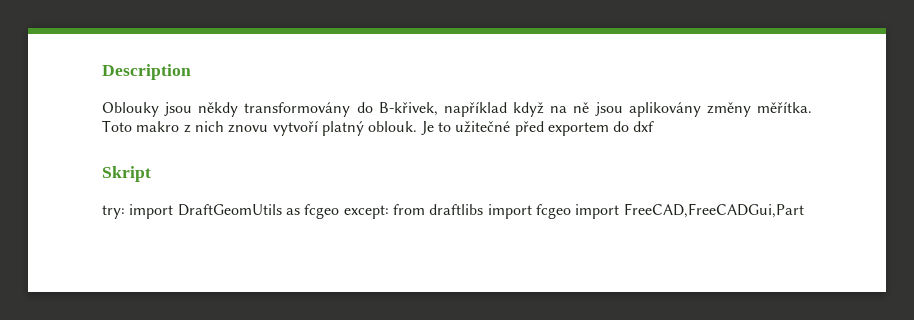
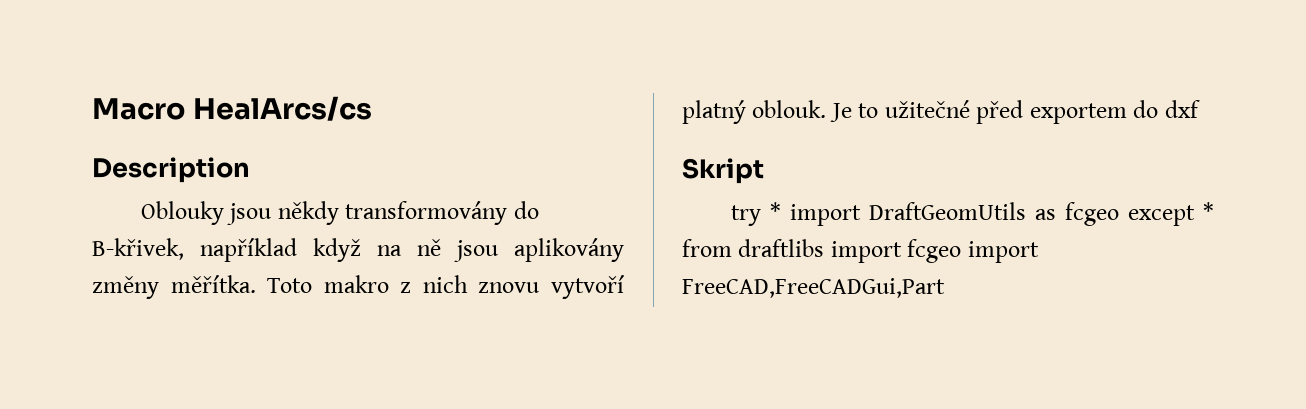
+ Macro HealArcs/cs
- try: import DraftGeomUtils as fcgeo except: from draftlibs import fcgeo import FreeCAD,FreeCADGui,Part
+ try * import DraftGeomUtils as fcgeo except * from draftlibs import fcgeo import FreeCAD,FreeCADGui,Part

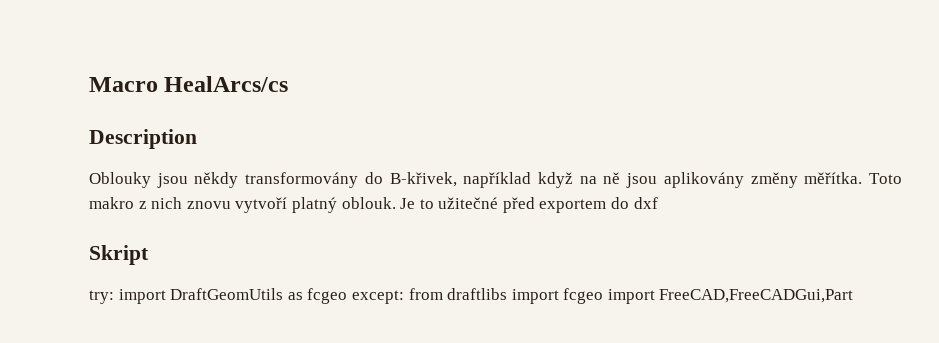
- try * import DraftGeomUtils as fcgeo except * from draftlibs import fcgeo import FreeCAD,FreeCADGui,Part
+ try: import DraftGeomUtils as fcgeo except: from draftlibs import fcgeo import FreeCAD,FreeCADGui,Part

